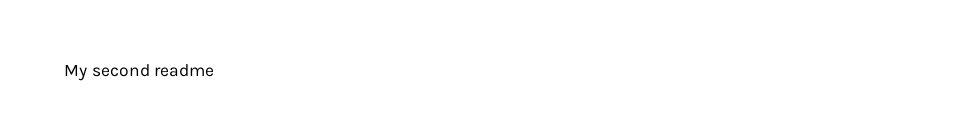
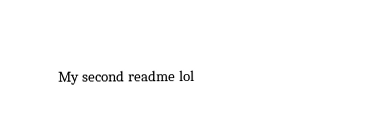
- My second readme
+ My second readme lol

